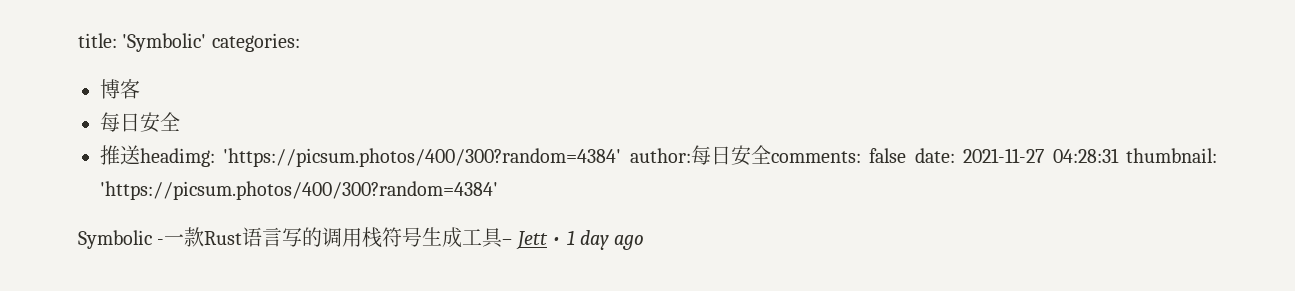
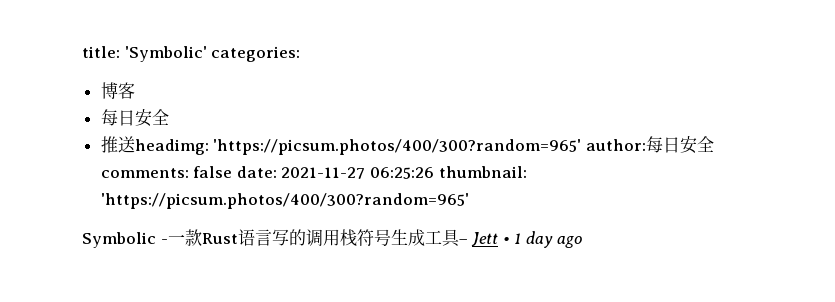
- 推送headimg: 'https://picsum.photos/400/300?random=4384' author:每日安全comments: false date: 2021-11-27 04:28:31 thumbnail: 'https://picsum.photos/400/300?random=4384'
+ 推送headimg: 'https://picsum.photos/400/300?random=965' author:每日安全comments: false date: 2021-11-27 06:25:26 thumbnail: 'https://picsum.photos/400/300?random=965'

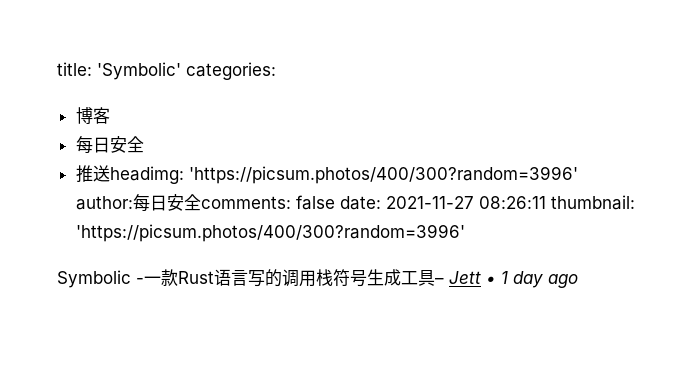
- 推送headimg: 'https://picsum.photos/400/300?random=965' author:每日安全comments: false date: 2021-11-27 06:25:26 thumbnail: 'https://picsum.photos/400/300?random=965'
+ 推送headimg: 'https://picsum.photos/400/300?random=3996' author:每日安全comments: false date: 2021-11-27 08:26:11 thumbnail: 'https://picsum.photos/400/300?random=3996'

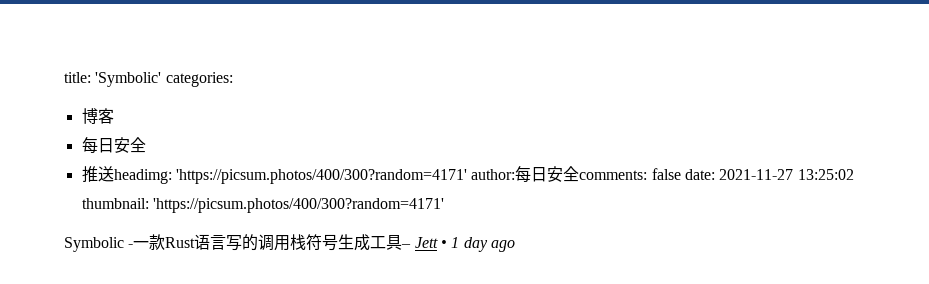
- 推送headimg: 'https://picsum.photos/400/300?random=3996' author:每日安全comments: false date: 2021-11-27 08:26:11 thumbnail: 'https://picsum.photos/400/300?random=3996'
+ 推送headimg: 'https://picsum.photos/400/300?random=4171' author:每日安全comments: false date: 2021-11-27 13:25:02 thumbnail: 'https://picsum.photos/400/300?random=4171'

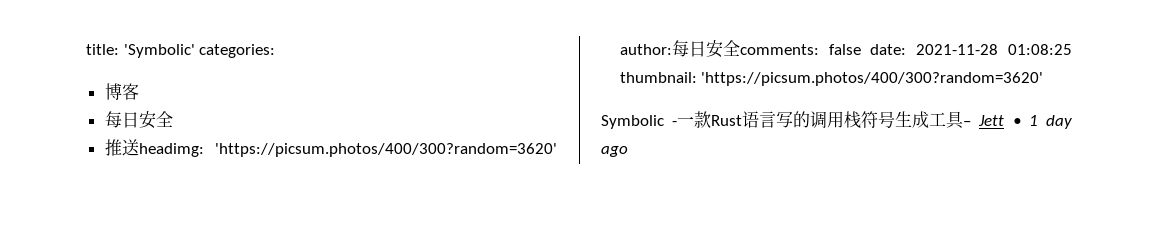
- 推送headimg: 'https://picsum.photos/400/300?random=4171' author:每日安全comments: false date: 2021-11-27 13:25:02 thumbnail: 'https://picsum.photos/400/300?random=4171'
+ 推送headimg: 'https://picsum.photos/400/300?random=3620' author:每日安全comments: false date: 2021-11-28 01:08:25 thumbnail: 'https://picsum.photos/400/300?random=3620'

